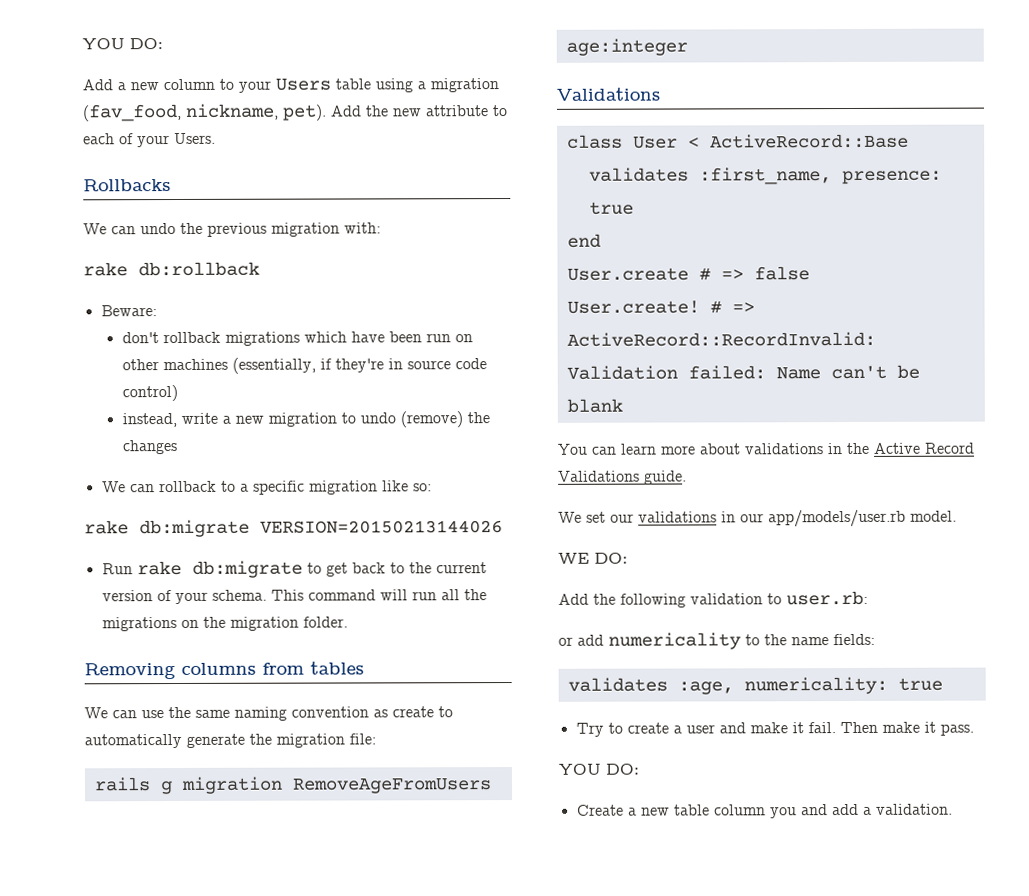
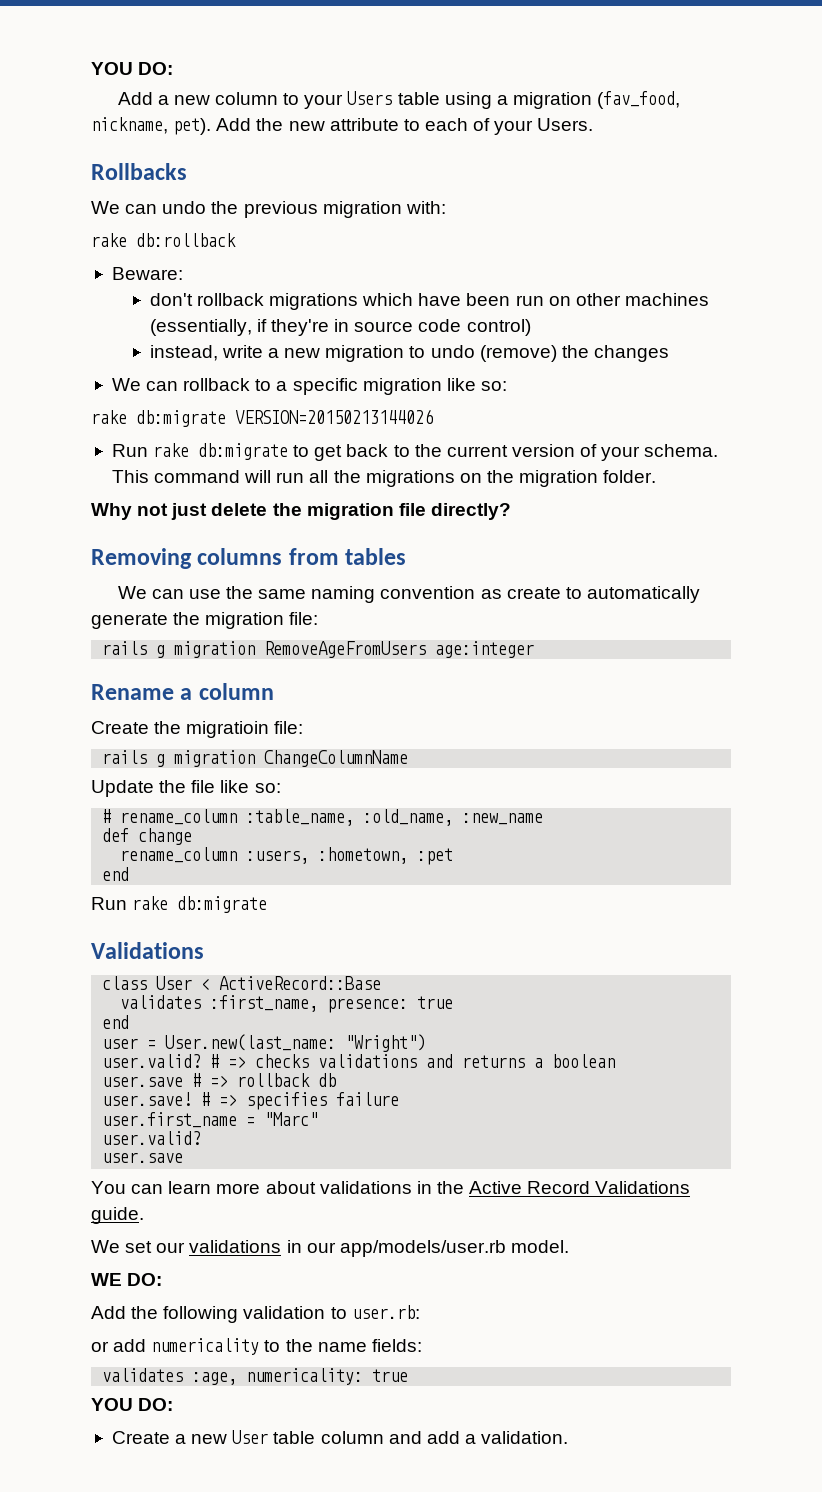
+ Why not just delete the migration file directly?
+ Rename a column
+ Create the migratioin file:
+ rails g migration ChangeColumnName
+ Update the file like so:
+ # rename_column :table_name, :old_name, :new_name
+ def change
+ rename_column :users, :hometown, :pet
+ end
+ Run rake db:migrate
- User.create # => false
- User.create! # => ActiveRecord::RecordInvalid: Validation failed: Name can't be blank
+ user = User.new(last_name: "Wright")
+ user.valid? # => checks validations and returns a boolean
+ user.save # => rollback db
+ user.save! # => specifies failure
+ user.first_name = "Marc"
+ user.valid?
+ user.save
- Try to create a user and make it fail. Then make it pass.
- Create a new table column you and add a validation.
+ Create a new User table column and add a validation.

